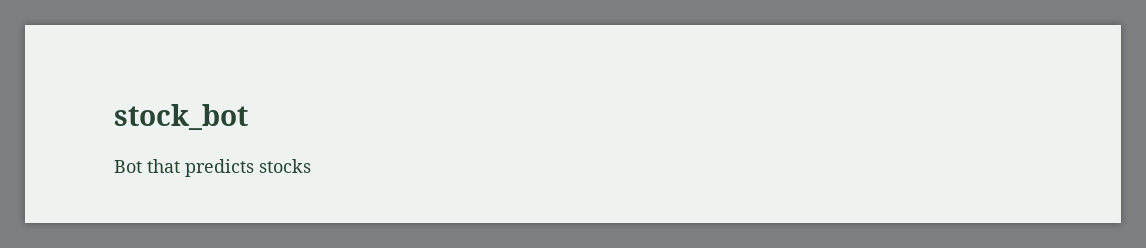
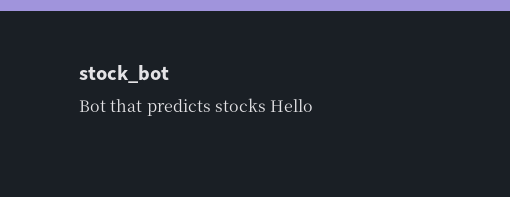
- Bot that predicts stocks
+ Bot that predicts stocks Hello

